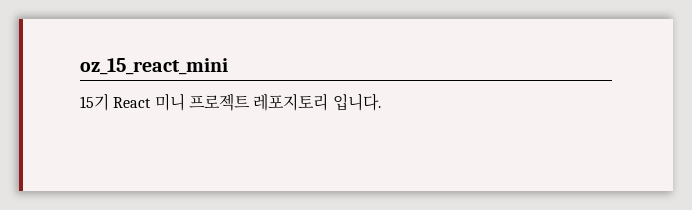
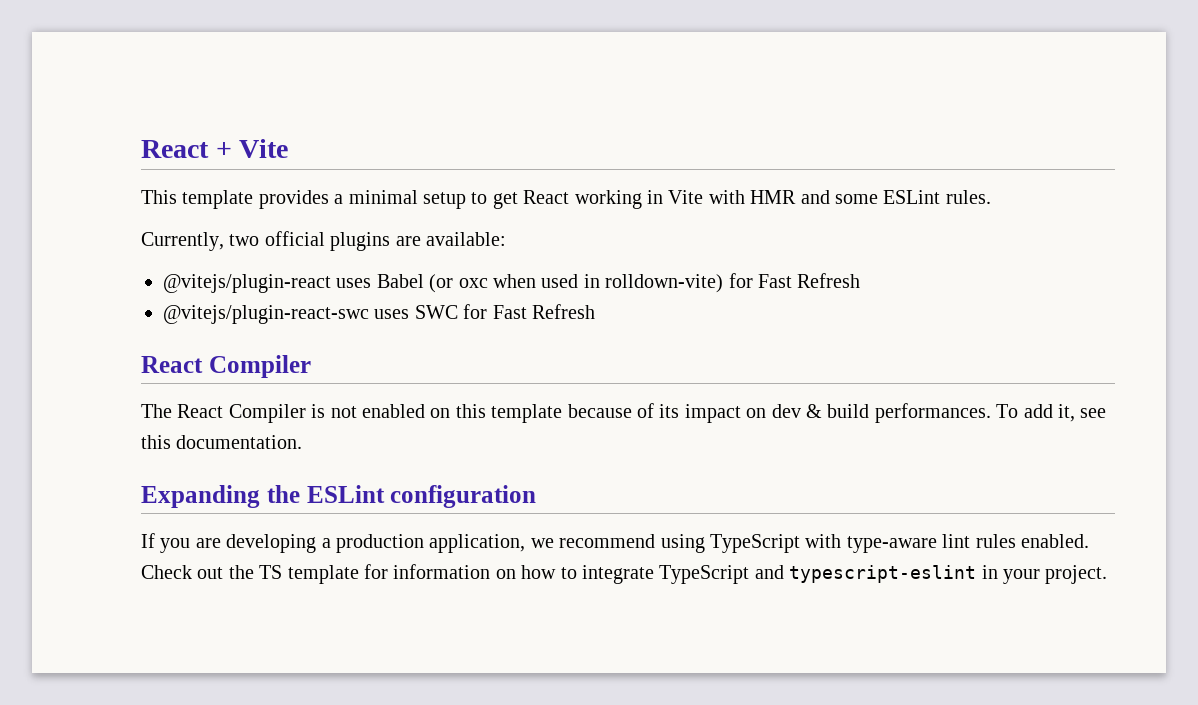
- oz_15_react_mini
- 15기 React 미니 프로젝트 레포지토리 입니다.
+ React + Vite
+ This template provides a minimal setup to get React working in Vite with HMR and some ESLint rules.
+ Currently, two official plugins are available:
+ @vitejs/plugin-react uses Babel (or oxc when used in rolldown-vite) for Fast Refresh
+ @vitejs/plugin-react-swc uses SWC for Fast Refresh
+ React Compiler
+ The React Compiler is not enabled on this template because of its impact on dev & build performances. To add it, see this documentation.
+ Expanding the ESLint configuration
+ If you are developing a production application, we recommend using TypeScript with type-aware lint rules enabled. Check out the TS template for information on how to integrate TypeScript and typescript-eslint in your project.

